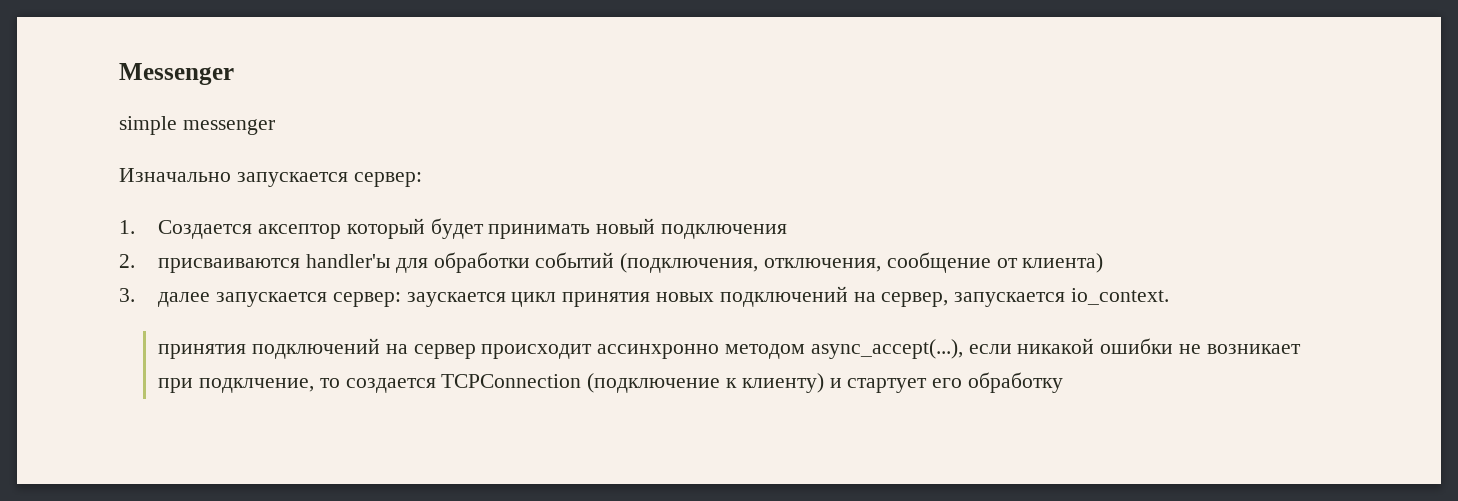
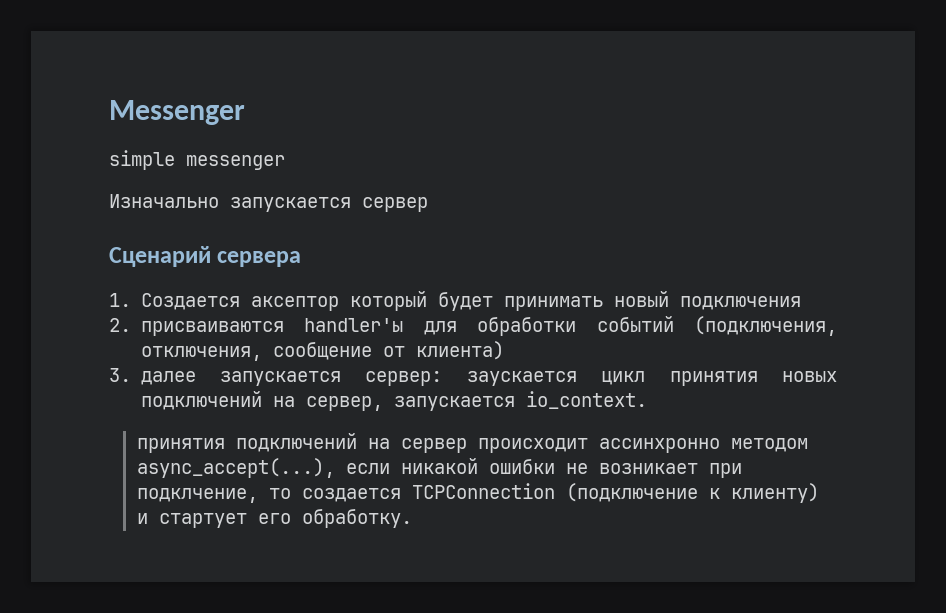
- Изначально запускается сервер:
+ Изначально запускается сервер
+ Сценарий сервера
- принятия подключений на сервер происходит ассинхронно методом async_accept(...), если никакой ошибки не возникает при подклчение, то создается TCPConnection (подключение к клиенту) и стартует его обработку
+ принятия подключений на сервер происходит ассинхронно методом async_accept(...), если никакой ошибки не возникает при подклчение, то создается TCPConnection (подключение к клиенту) и стартует его обработку.

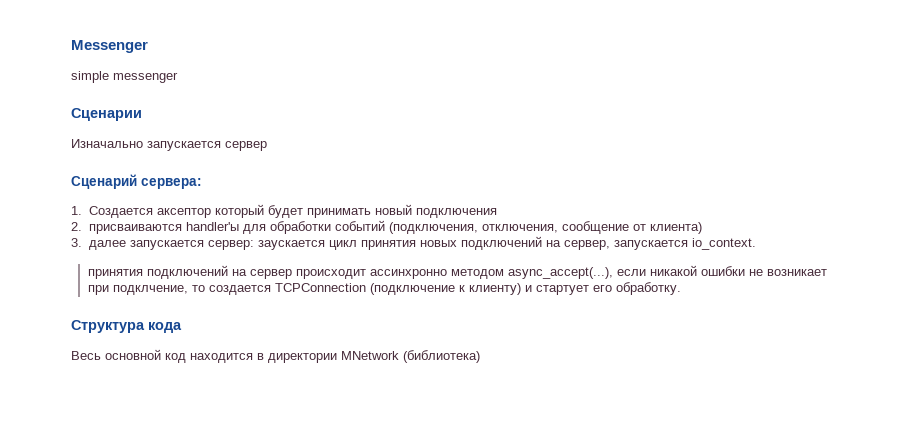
+ Сценарии
- Сценарий сервера
+ Сценарий сервера:
+ Структура кода
+ Весь основной код находится в директории MNetwork (библиотека)

